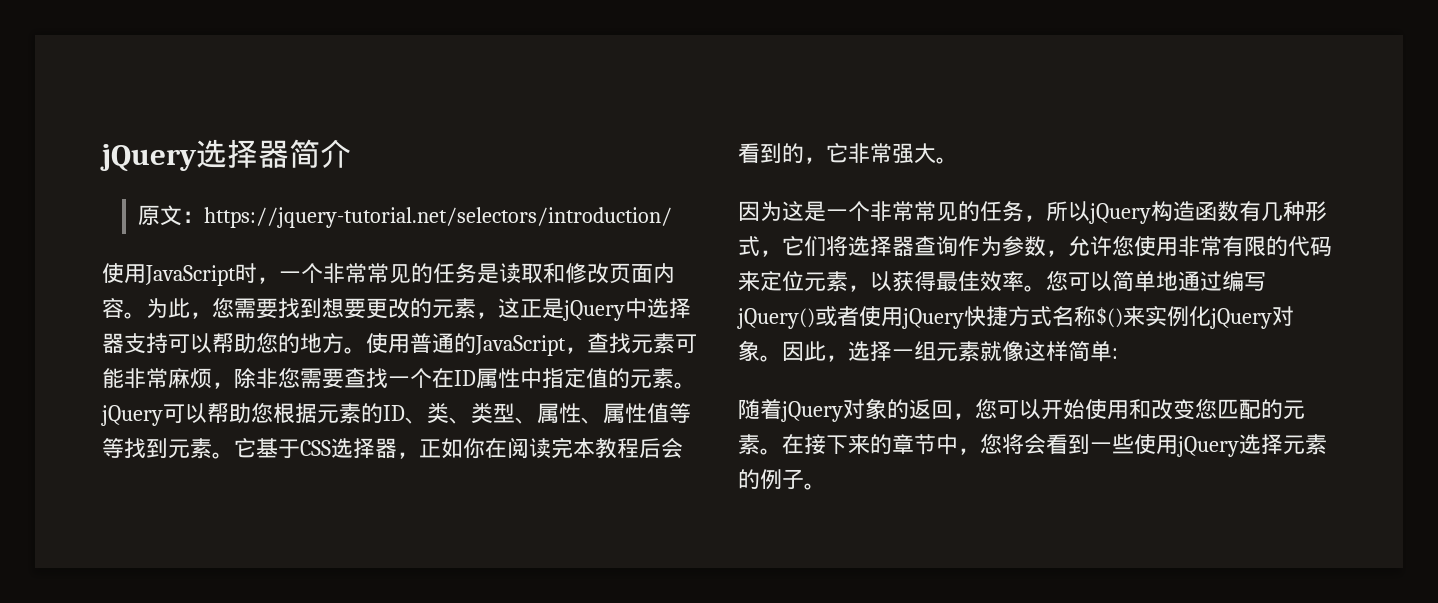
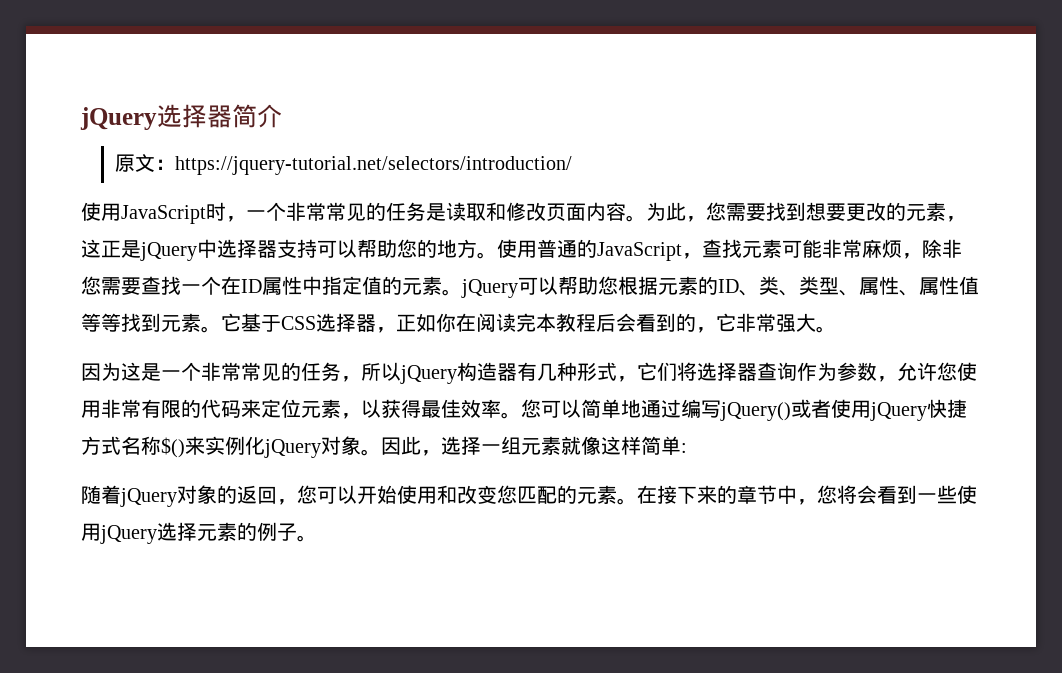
- 因为这是一个非常常见的任务，所以jQuery构造函数有几种形式，它们将选择器查询作为参数，允许您使用非常有限的代码来定位元素，以获得最佳效率。
+ 因为这是一个非常常见的任务，所以jQuery构造器有几种形式，它们将选择器查询作为参数，允许您使用非常有限的代码来定位元素，以获得最佳效率。

